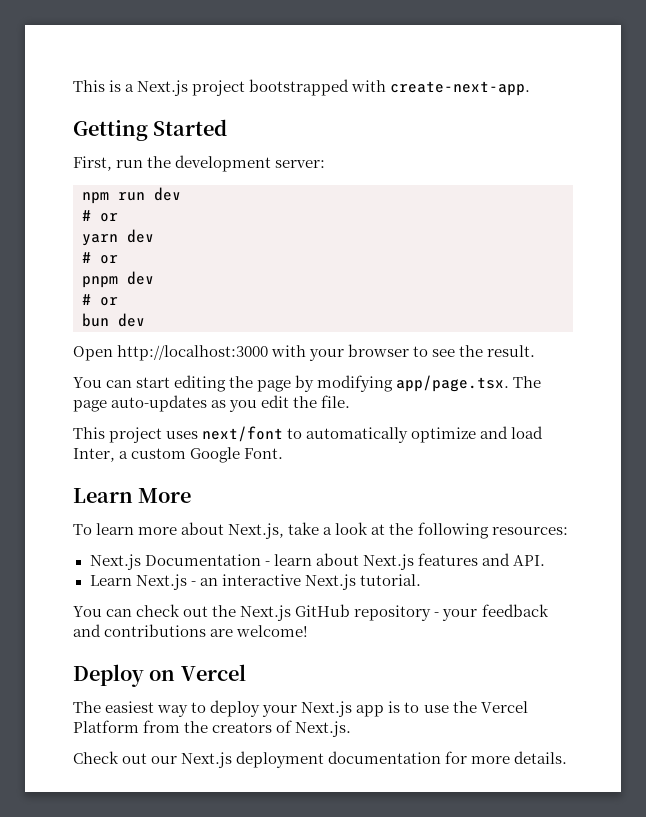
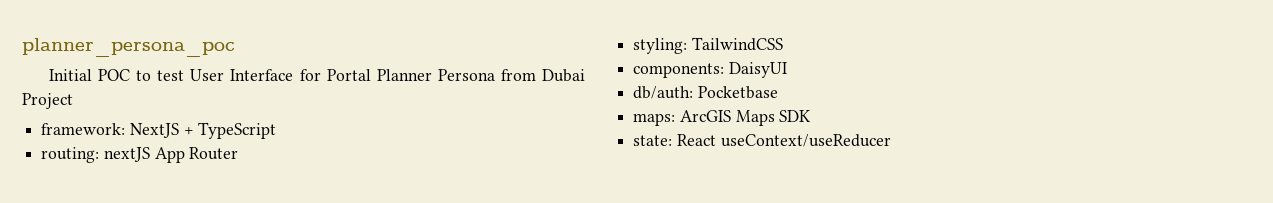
- This is a Next.js project bootstrapped with create-next-app.
- Getting Started
- First, run the development server:
- npm run dev
- # or
- yarn dev
- # or
- pnpm dev
- # or
- bun dev
- Open http://localhost:3000 with your browser to see the result.
- You can start editing the page by modifying app/page.tsx. The page auto-updates as you edit the file.
- This project uses next/font to automatically optimize and load Inter, a custom Google Font.
- Learn More
- To learn more about Next.js, take a look at the following resources:
- Next.js Documentation - learn about Next.js features and API.
- Learn Next.js - an interactive Next.js tutorial.
- You can check out the Next.js GitHub repository - your feedback and contributions are welcome!
- Deploy on Vercel
- The easiest way to deploy your Next.js app is to use the Vercel Platform from the creators of Next.js.
- Check out our Next.js deployment documentation for more details.
+ planner_persona_poc
+ Initial POC to test User Interface for Portal Planner Persona from Dubai Project
+ framework: NextJS + TypeScript
+ routing: nextJS App Router
+ styling: TailwindCSS
+ components: DaisyUI
+ db/auth: Pocketbase
+ maps: ArcGIS Maps SDK
+ state: React useContext/useReducer

